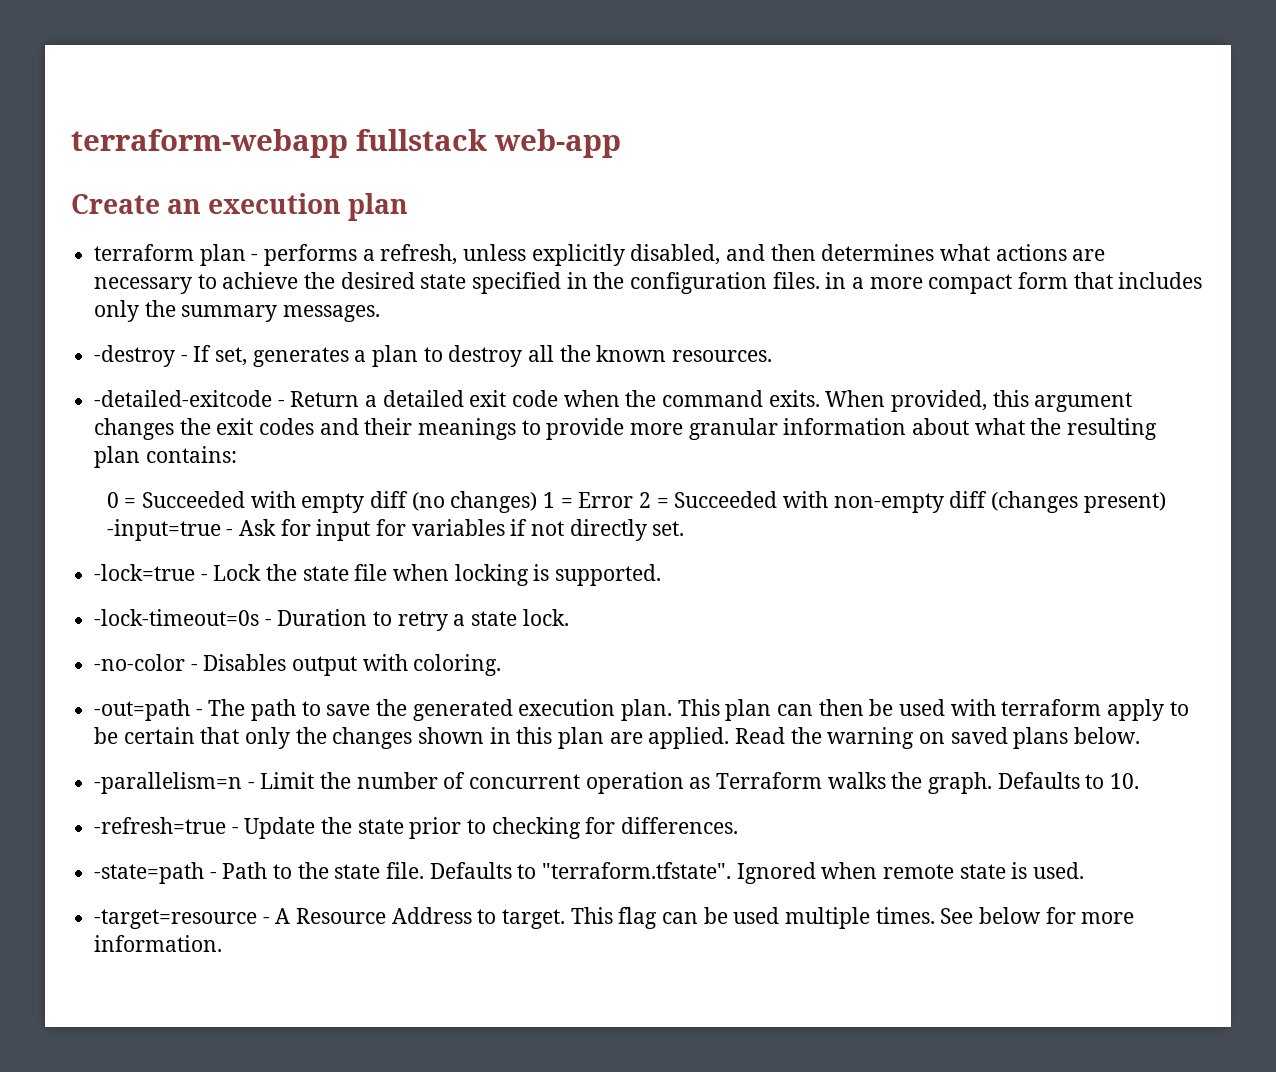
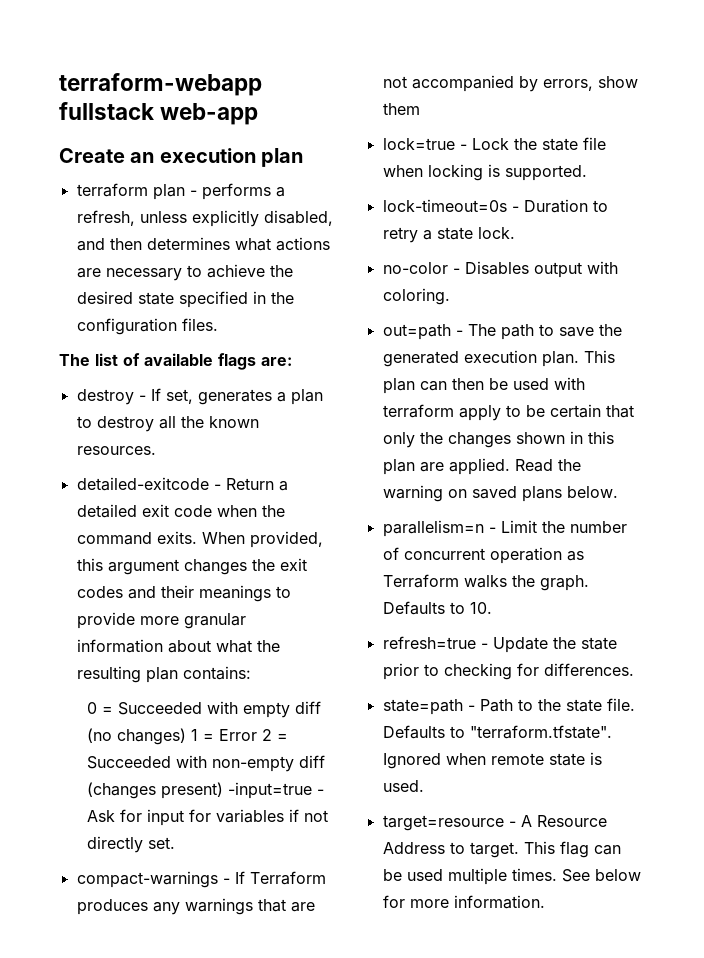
- terraform plan - performs a refresh, unless explicitly disabled, and then determines what actions are necessary to achieve the desired state specified in the configuration files. in a more compact form that includes only the summary messages.
- -destroy - If set, generates a plan to destroy all the known resources.
+ terraform plan - performs a refresh, unless explicitly disabled, and then determines what actions are necessary to achieve the desired state specified in the configuration files.
+ The list of available flags are:
+ destroy - If set, generates a plan to destroy all the known resources.
- -detailed-exitcode - Return a detailed exit code when the command exits.
+ detailed-exitcode - Return a detailed exit code when the command exits.
- -lock=true - Lock the state file when locking is supported.
+ compact-warnings - If Terraform produces any warnings that are not accompanied by errors, show them
+ lock=true - Lock the state file when locking is supported.
- -lock-timeout=0s - Duration to retry a state lock.
+ lock-timeout=0s - Duration to retry a state lock.
- -no-color - Disables output with coloring.
+ no-color - Disables output with coloring.
- -out=path - The path to save the generated execution plan.
+ out=path - The path to save the generated execution plan.
- -parallelism=n - Limit the number of concurrent operation as Terraform walks the graph.
+ parallelism=n - Limit the number of concurrent operation as Terraform walks the graph.
- -refresh=true - Update the state prior to checking for differences.
+ refresh=true - Update the state prior to checking for differences.
- -state=path - Path to the state file.
+ state=path - Path to the state file.
- -target=resource - A Resource Address to target.
+ target=resource - A Resource Address to target.

